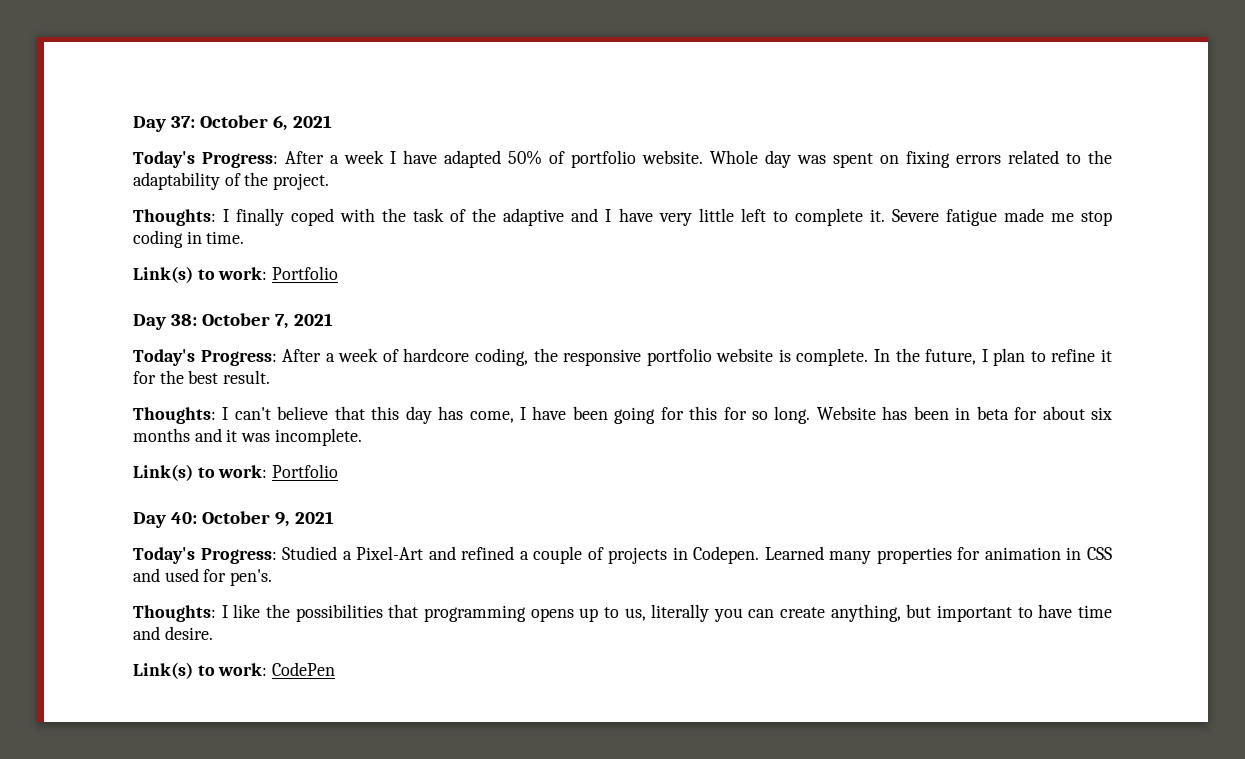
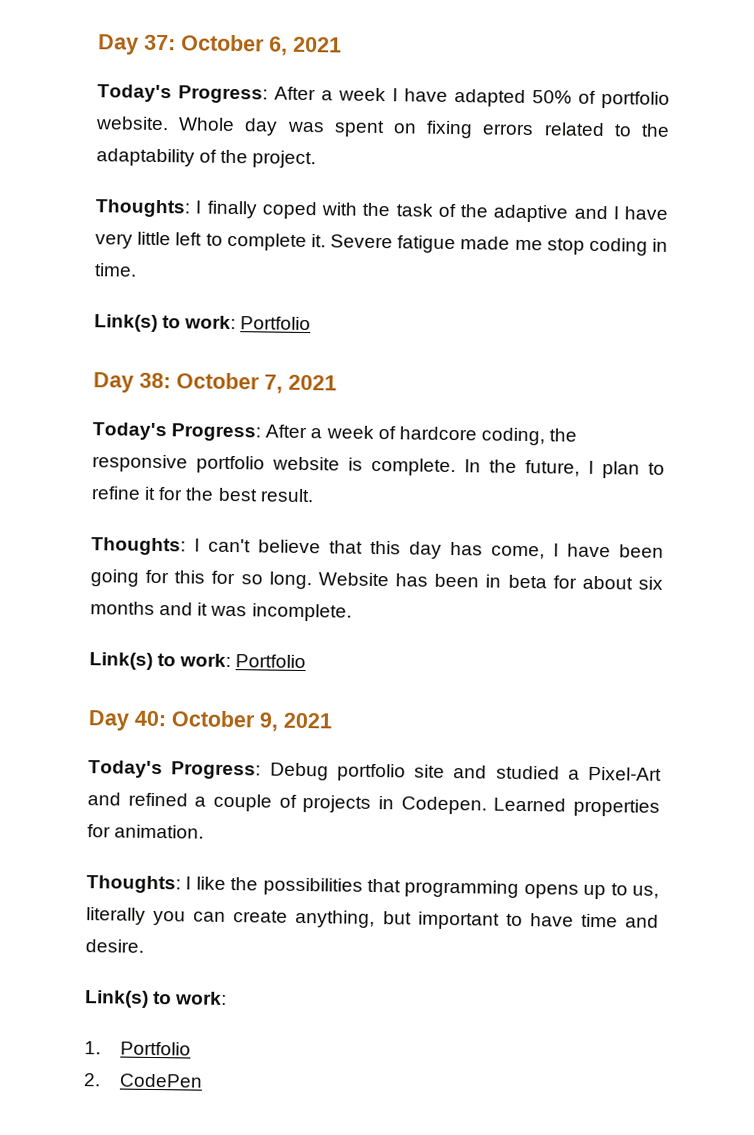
- Today's Progress: Studied a Pixel-Art and refined a couple of projects in Codepen.
+ Today's Progress: Debug portfolio site and studied a Pixel-Art and refined a couple of projects in Codepen.
- Learned many properties for animation in CSS and used for pen's.
+ Learned properties for animation.
  Thoughts: I like the possibilities that programming opens up to us, literally you can create anything, but important to have time and desire.
- Link(s) to work: CodePen
+ Link(s) to work:
+ 1. Portfolio
+ 2. CodePen

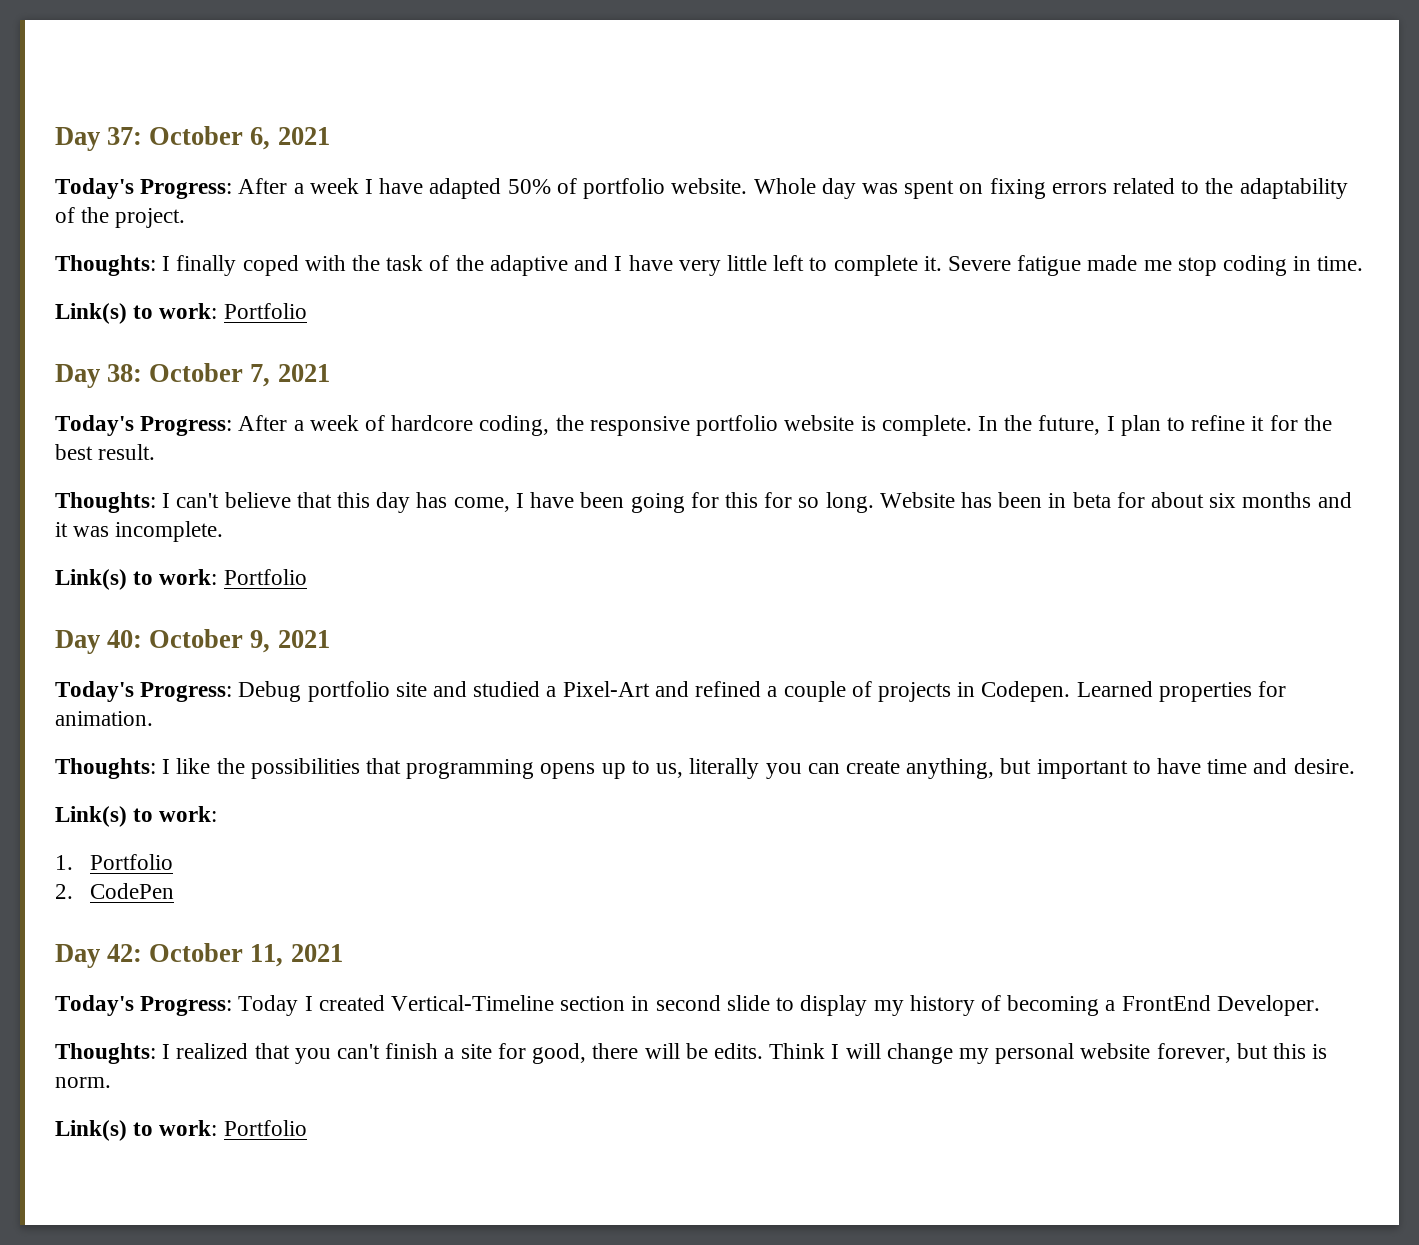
+ Day 42: October 11, 2021
+ Today's Progress: Today I created Vertical-Timeline section in second slide to display my history of becoming a FrontEnd Developer.
+ Thoughts: I realized that you can't finish a site for good, there will be edits. Think I will change my personal website forever, but this is norm.
+ Link(s) to work: Portfolio

